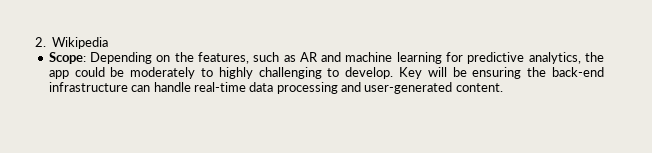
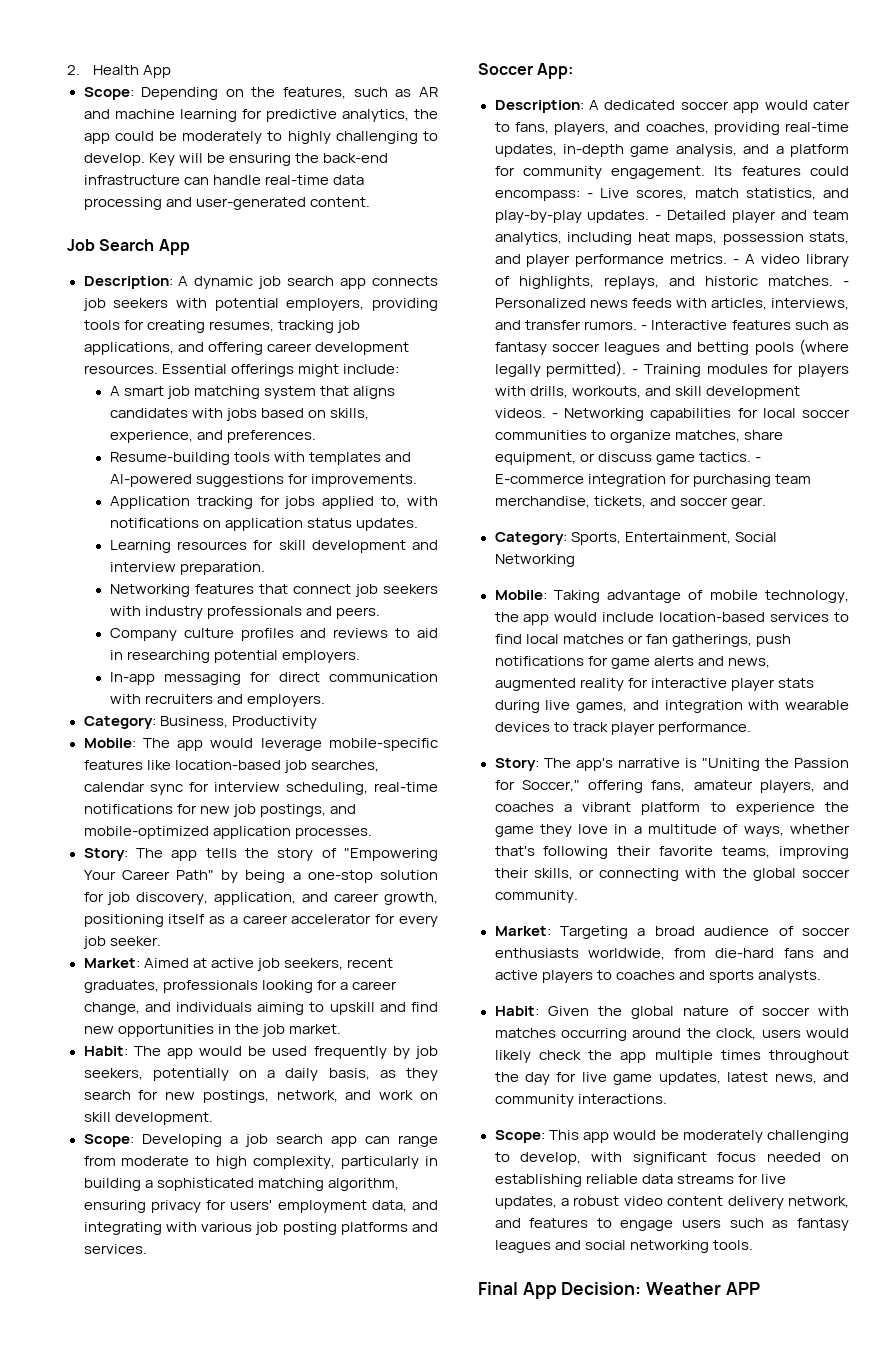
- 2. Wikipedia
+ 2. Health App
+ Job Search App
+ Description: A dynamic job search app connects job seekers with potential employers, providing tools for creating resumes, tracking job applications, and offering career development resources. Essential offerings might include:
+ A smart job matching system that aligns candidates with jobs based on skills, experience, and preferences.
+ Resume-building tools with templates and AI-powered suggestions for improvements.
+ Application tracking for jobs applied to, with notifications on application status updates.
+ Learning resources for skill development and interview preparation.
+ Networking features that connect job seekers with industry professionals and peers.
+ Company culture profiles and reviews to aid in researching potential employers.
+ In-app messaging for direct communication with recruiters and employers.
+ Category: Business, Productivity
+ Mobile: The app would leverage mobile-specific features like location-based job searches, calendar sync for interview scheduling, real-time notifications for new job postings, and mobile-optimized application processes.
+ Story: The app tells the story of "Empowering Your Career Path" by being a one-stop solution for job discovery, application, and career growth, positioning itself as a career accelerator for every job seeker.
+ Market: Aimed at active job seekers, recent graduates, professionals looking for a career change, and individuals aiming to upskill and find new opportunities in the job market.
+ Habit: The app would be used frequently by job seekers, potentially on a daily basis, as they search for new postings, network, and work on skill development.
+ Scope: Developing a job search app can range from moderate to high complexity, particularly in building a sophisticated matching algorithm, ensuring privacy for users' employment data, and integrating with various job posting platforms and services.
+ Soccer App:
+ Description: A dedicated soccer app would cater to fans, players, and coaches, providing real-time updates, in-depth game analysis, and a platform for community engagement. Its features could encompass: - Live scores, match statistics, and play-by-play updates. - Detailed player and team analytics, including heat maps, possession stats, and player performance metrics. - A video library of highlights, replays, and historic matches. - Personalized news feeds with articles, interviews, and transfer rumors. - Interactive features such as fantasy soccer leagues and betting pools (where legally permitted). - Training modules for players with drills, workouts, and skill development videos. - Networking capabilities for local soccer communities to organize matches, share equipment, or discuss game tactics. - E-commerce integration for purchasing team merchandise, tickets, and soccer gear.
+ Category: Sports, Entertainment, Social Networking
+ Mobile: Taking advantage of mobile technology, the app would include location-based services to find local matches or fan gatherings, push notifications for game alerts and news, augmented reality for interactive player stats during live games, and integration with wearable devices to track player performance.
+ Story: The app's narrative is "Uniting the Passion for Soccer," offering fans, amateur players, and coaches a vibrant platform to experience the game they love in a multitude of ways, whether that's following their favorite teams, improving their skills, or connecting with the global soccer community.
+ Market: Targeting a broad audience of soccer enthusiasts worldwide, from die-hard fans and active players to coaches and sports analysts.
+ Habit: Given the global nature of soccer with matches occurring around the clock, users would likely check the app multiple times throughout the day for live game updates, latest news, and community interactions.
+ Scope: This app would be moderately challenging to develop, with significant focus needed on establishing reliable data streams for live updates, a robust video content delivery network, and features to engage users such as fantasy leagues and social networking tools.
+ Final App Decision: Weather APP

